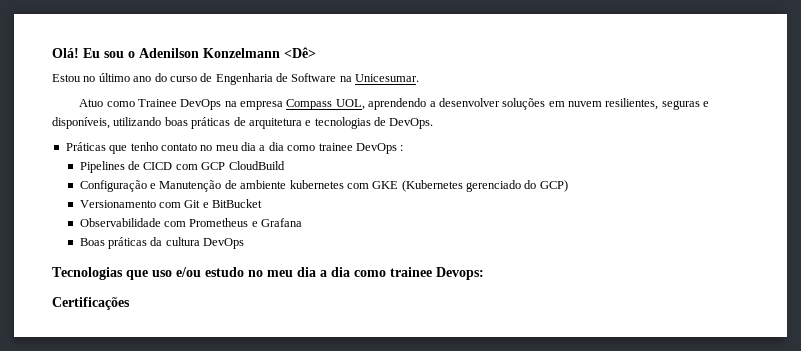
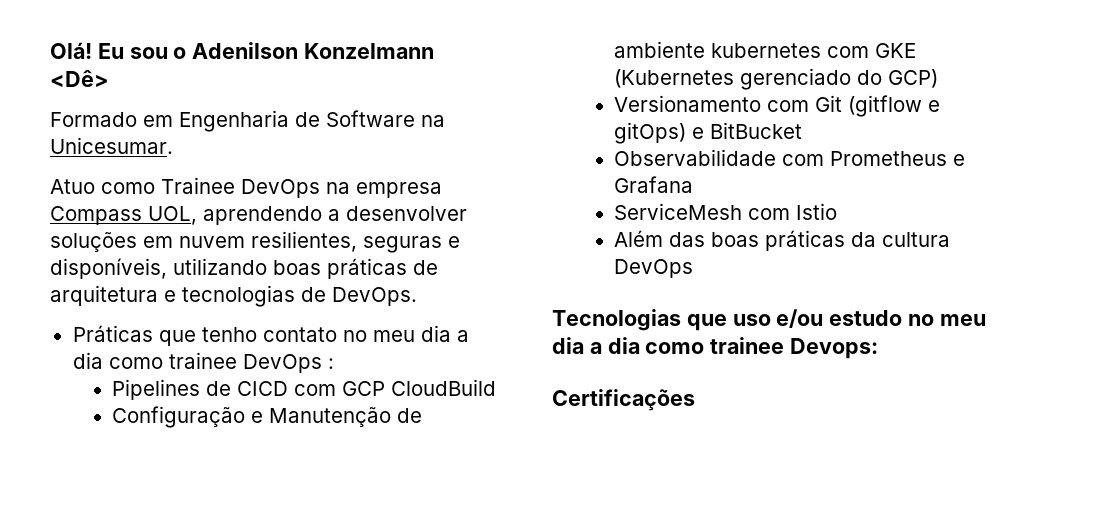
- Estou no último ano do curso de Engenharia de Software na Unicesumar.
+ Formado em Engenharia de Software na Unicesumar.
- Versionamento com Git e BitBucket
+ Versionamento com Git (gitflow e gitOps) e BitBucket
- Boas práticas da cultura DevOps
+ ServiceMesh com Istio
+ Além das boas práticas da cultura DevOps

